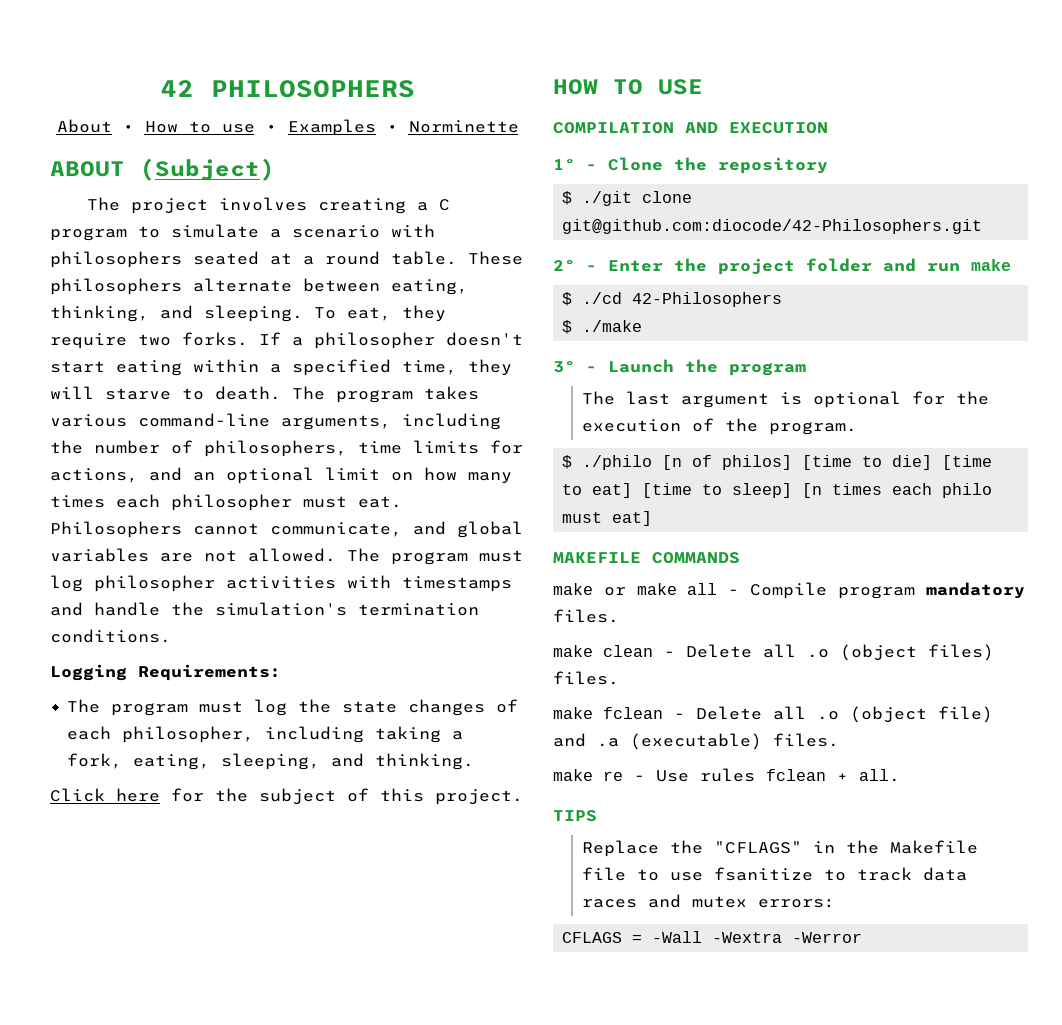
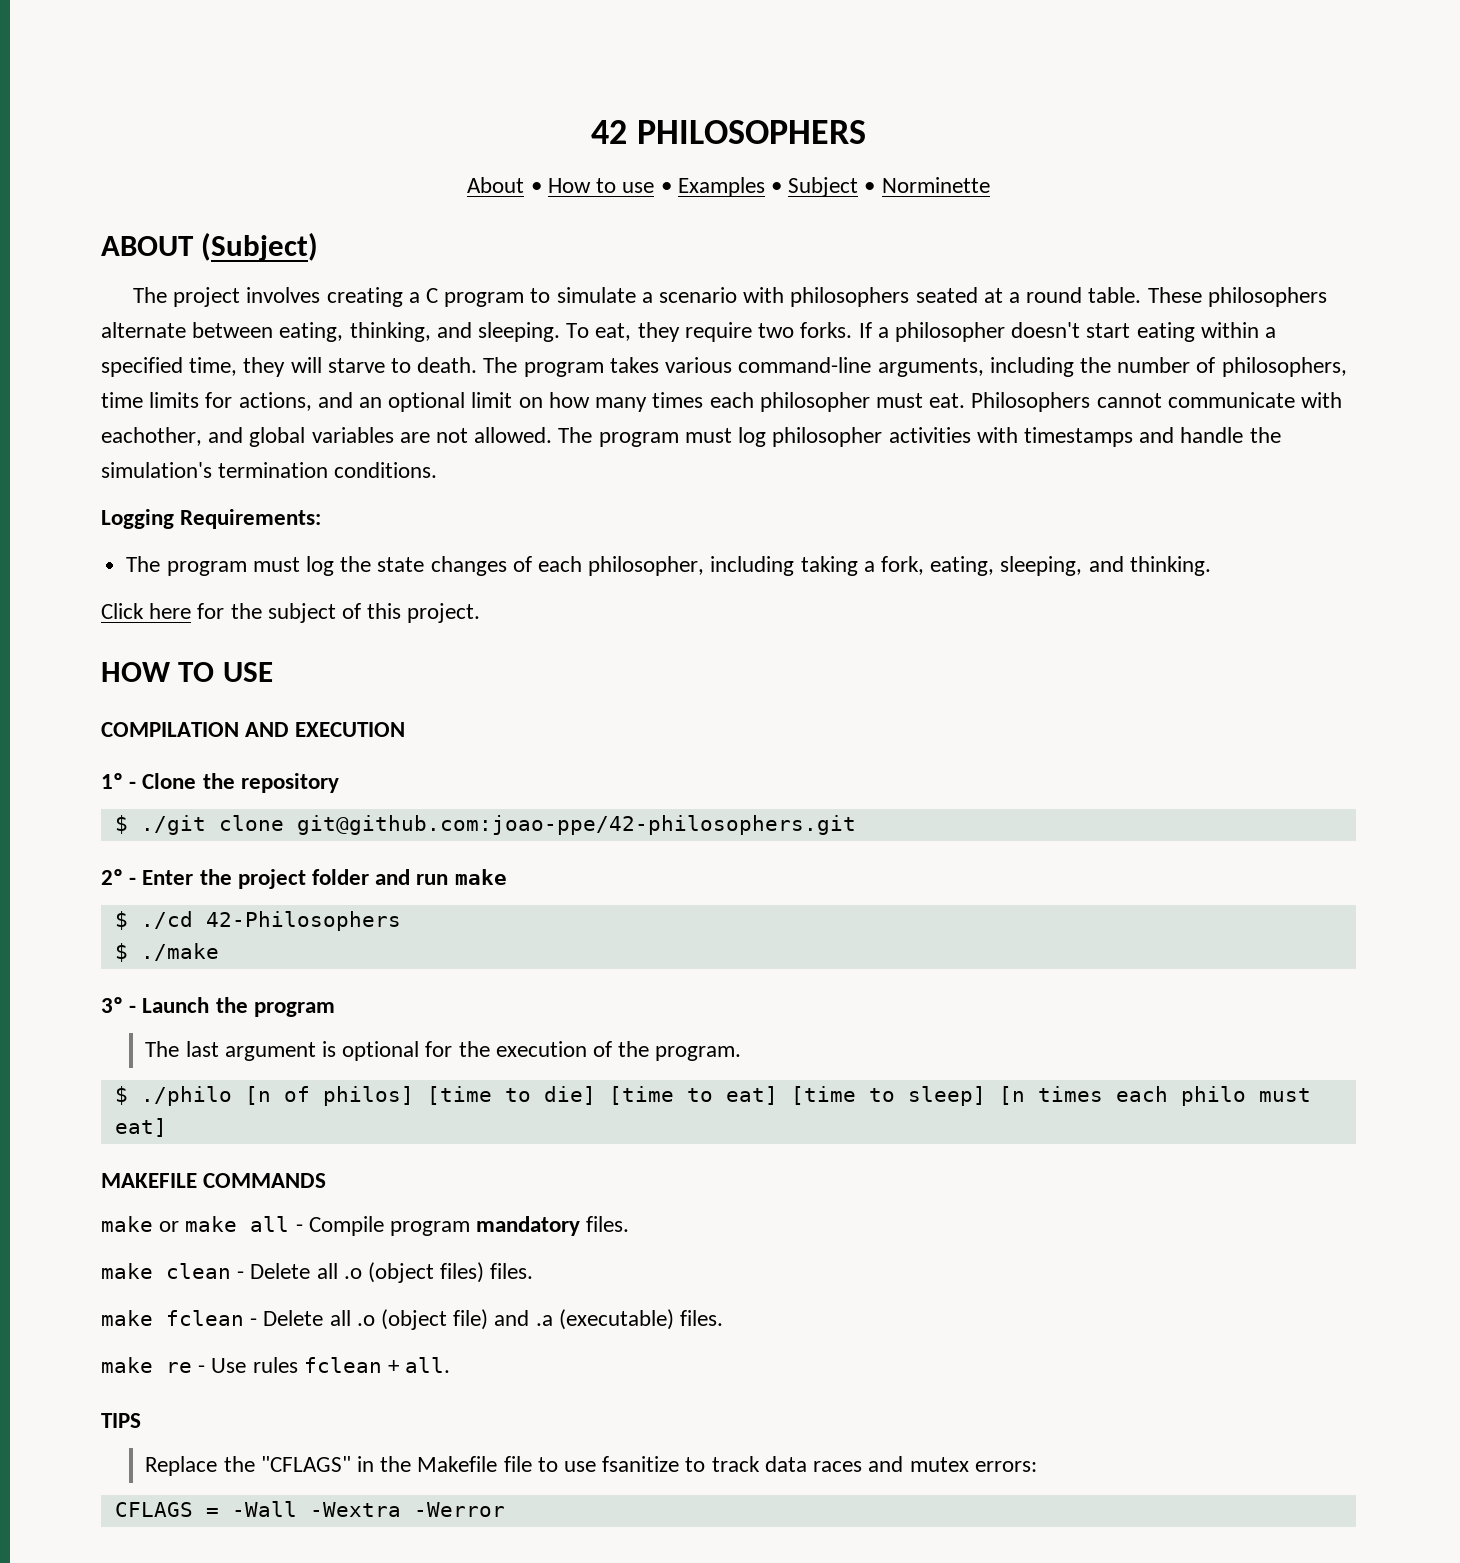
- About • How to use • Examples • Norminette
+ About • How to use • Examples • Subject • Norminette
- Philosophers cannot communicate, and global variables are not allowed.
+ Philosophers cannot communicate with eachother, and global variables are not allowed.
- $ ./git clone git@github.com:diocode/42-Philosophers.git
+ $ ./git clone git@github.com:joao-ppe/42-philosophers.git

